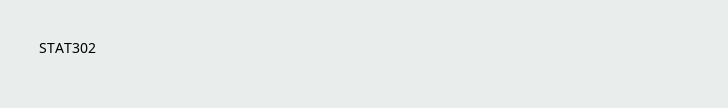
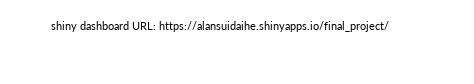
- STAT302
+ shiny dashboard URL: https://alansuidaihe.shinyapps.io/final_project/

